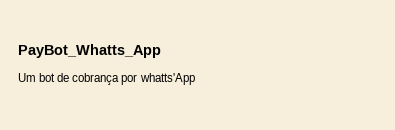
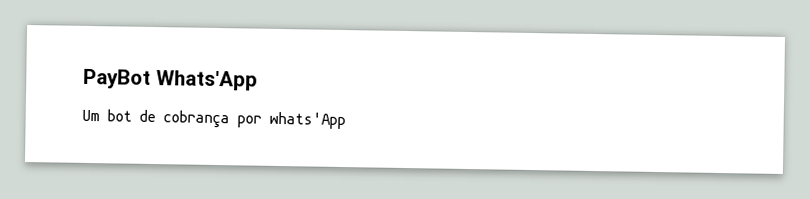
- PayBot_Whatts_App
+ PayBot Whats'App
- Um bot de cobrança por whatts'App
+ Um bot de cobrança por whats'App

